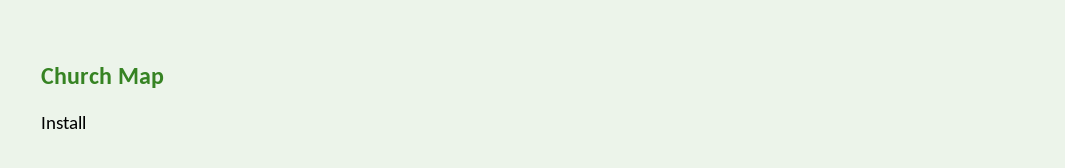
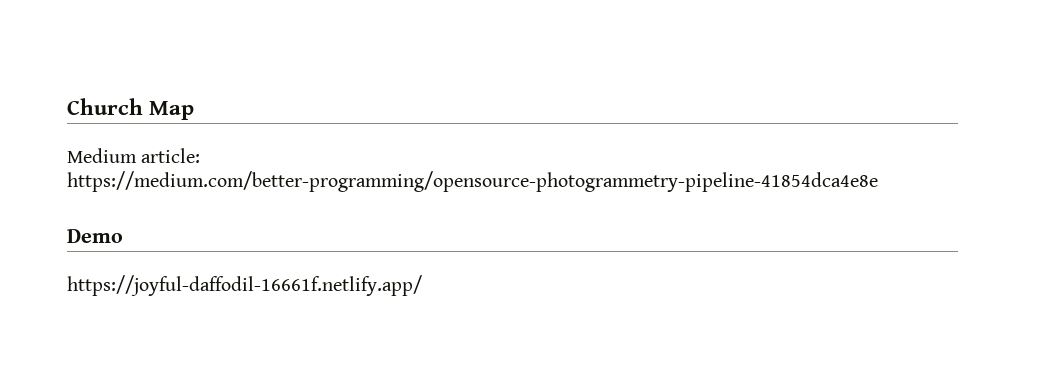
- Install
+ Medium article: https://medium.com/better-programming/opensource-photogrammetry-pipeline-41854dca4e8e
+ Demo
+ https://joyful-daffodil-16661f.netlify.app/

